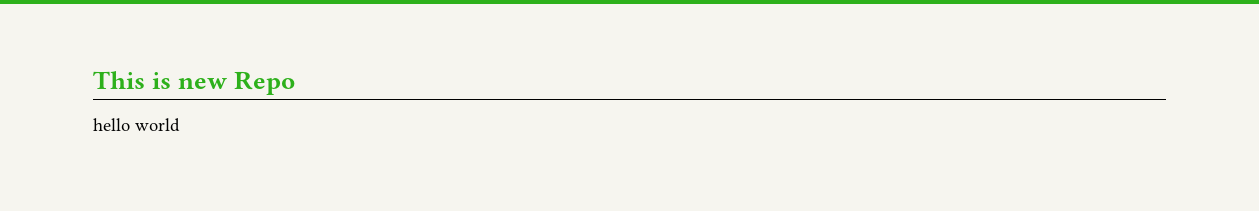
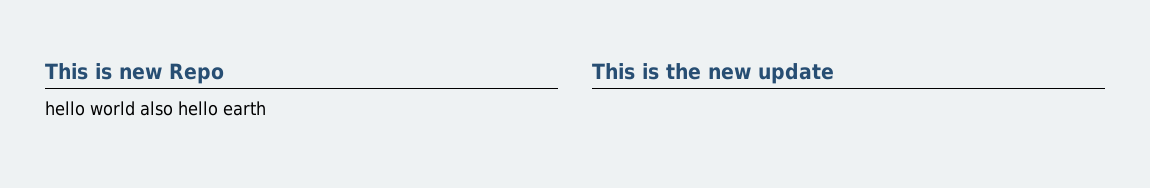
- hello world
+ hello world also hello earth
+ This is the new update

